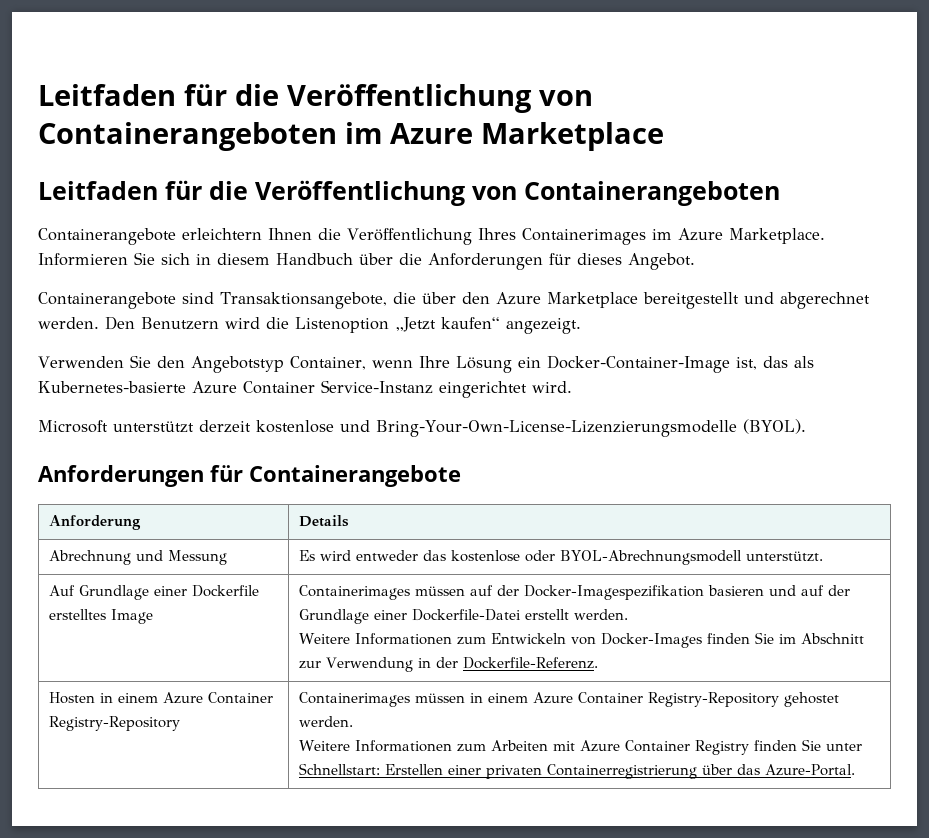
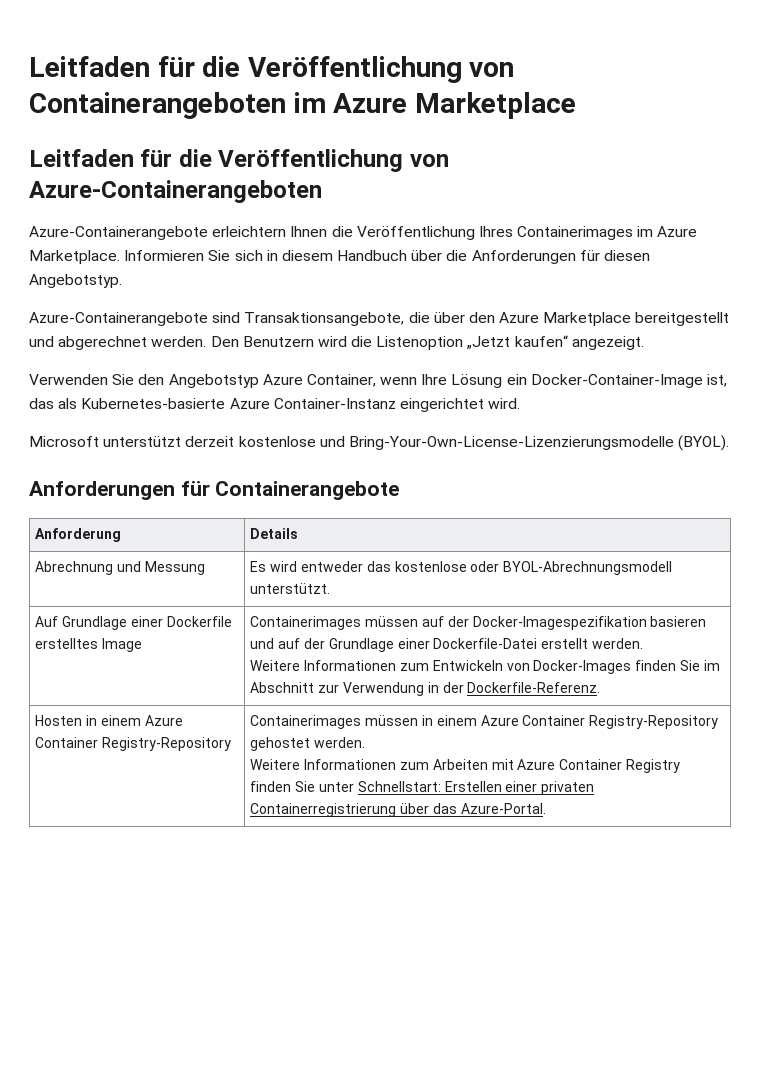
  Leitfaden für die Veröffentlichung von Containerangeboten im Azure Marketplace
- Leitfaden für die Veröffentlichung von Containerangeboten
- Containerangebote erleichtern Ihnen die Veröffentlichung Ihres Containerimages im Azure Marketplace.
+ Leitfaden für die Veröffentlichung von Azure-Containerangeboten
+ Azure-Containerangebote erleichtern Ihnen die Veröffentlichung Ihres Containerimages im Azure Marketplace.
- Informieren Sie sich in diesem Handbuch über die Anforderungen für dieses Angebot.
- Containerangebote sind Transaktionsangebote, die über den Azure Marketplace bereitgestellt und abgerechnet werden.
+ Informieren Sie sich in diesem Handbuch über die Anforderungen für diesen Angebotstyp.
+ Azure-Containerangebote sind Transaktionsangebote, die über den Azure Marketplace bereitgestellt und abgerechnet werden.
- Verwenden Sie den Angebotstyp Container, wenn Ihre Lösung ein Docker-Container-Image ist, das als Kubernetes-basierte Azure Container Service-Instanz eingerichtet wird.
+ Verwenden Sie den Angebotstyp Azure Container, wenn Ihre Lösung ein Docker-Container-Image ist, das als Kubernetes-basierte Azure Container-Instanz eingerichtet wird.

